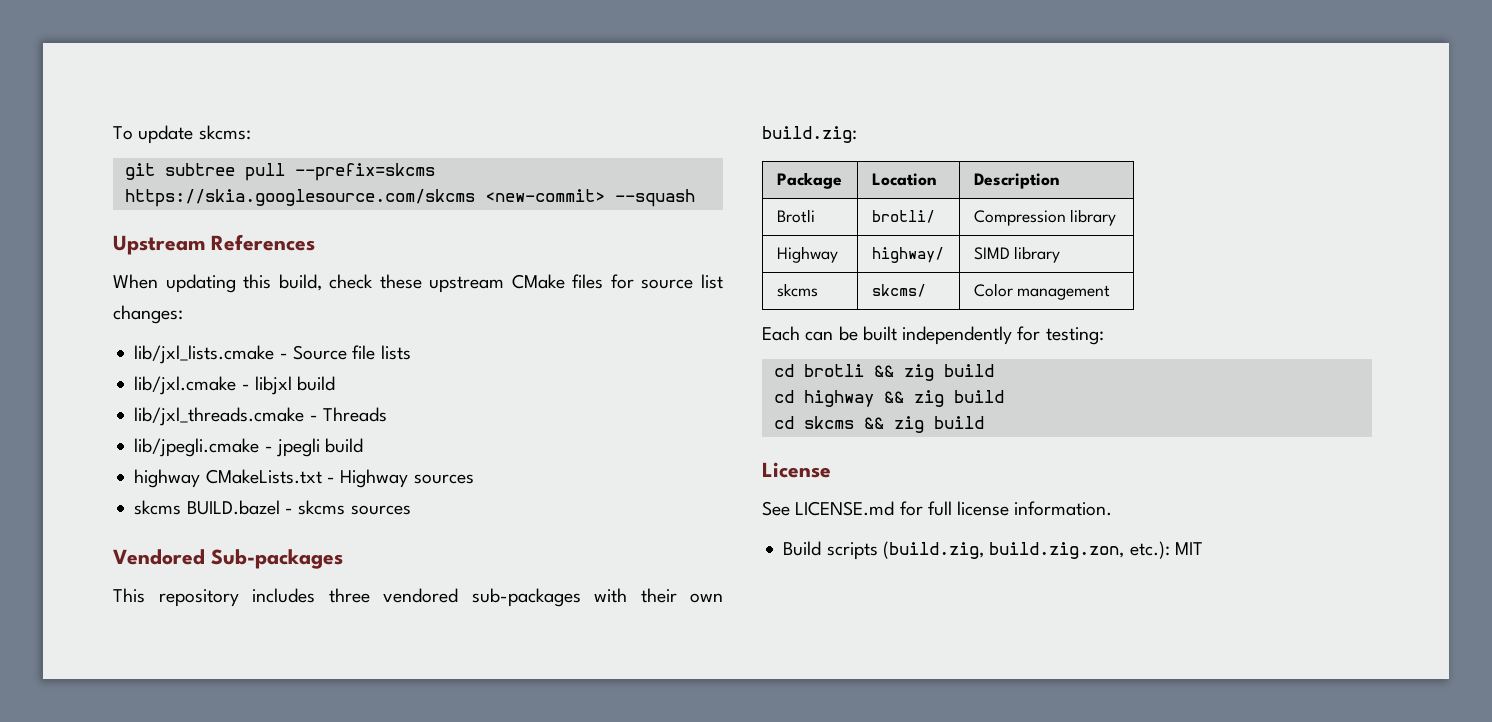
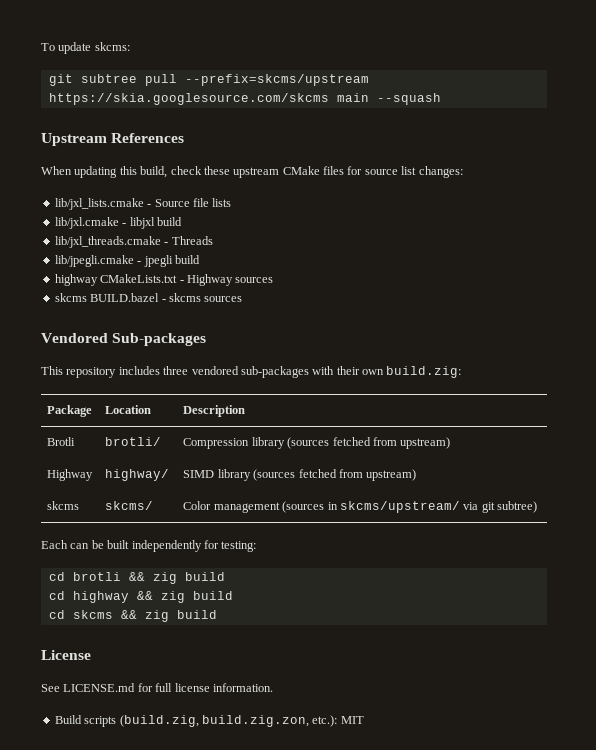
- git subtree pull --prefix=skcms https://skia.googlesource.com/skcms <new-commit> --squash
+ git subtree pull --prefix=skcms/upstream https://skia.googlesource.com/skcms main --squash
- Brotli | brotli/ | Compression library
+ Brotli | brotli/ | Compression library (sources fetched from upstream)
- Highway | highway/ | SIMD library
+ Highway | highway/ | SIMD library (sources fetched from upstream)
- skcms | skcms/ | Color management
+ skcms | skcms/ | Color management (sources in skcms/upstream/ via git subtree)

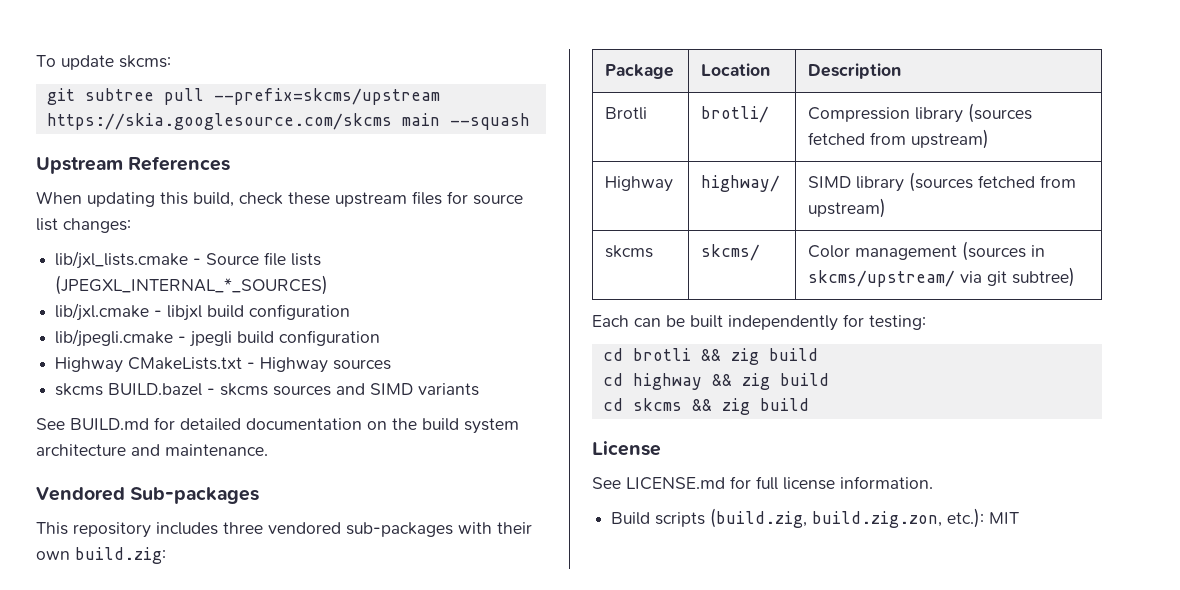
- When updating this build, check these upstream CMake files for source list changes:
+ When updating this build, check these upstream files for source list changes:
- lib/jxl_lists.cmake - Source file lists
+ lib/jxl_lists.cmake - Source file lists (JPEGXL_INTERNAL_*_SOURCES)
- lib/jxl.cmake - libjxl build
- lib/jxl_threads.cmake - Threads
+ lib/jxl.cmake - libjxl build configuration
- lib/jpegli.cmake - jpegli build
- highway CMakeLists.txt - Highway sources
+ lib/jpegli.cmake - jpegli build configuration
+ Highway CMakeLists.txt - Highway sources
- skcms BUILD.bazel - skcms sources
+ skcms BUILD.bazel - skcms sources and SIMD variants
+ See BUILD.md for detailed documentation on the build system architecture and maintenance.

